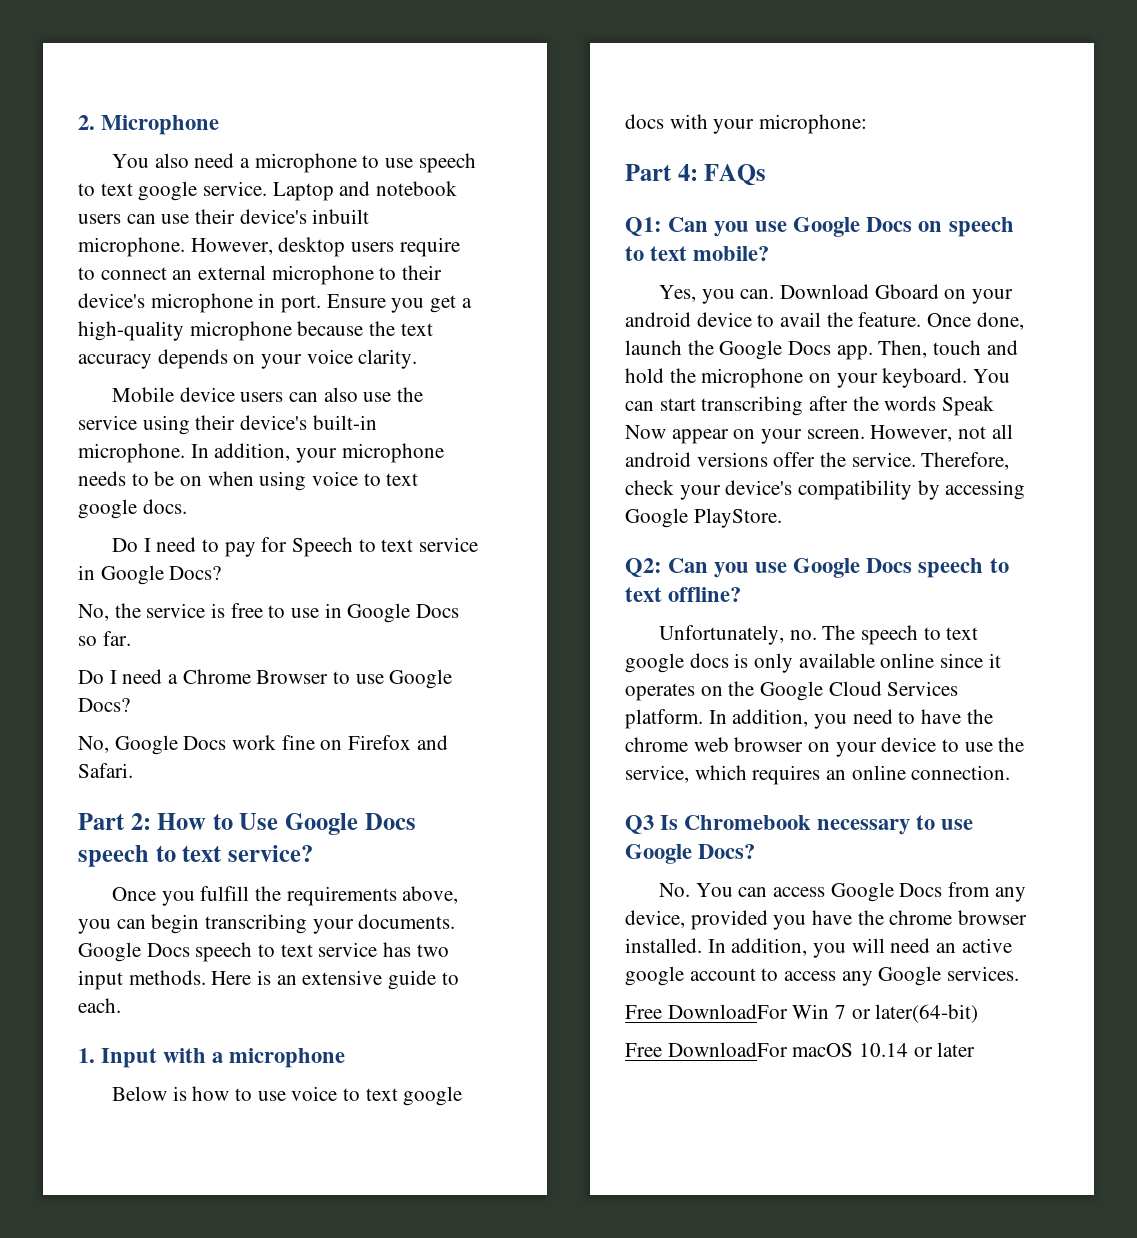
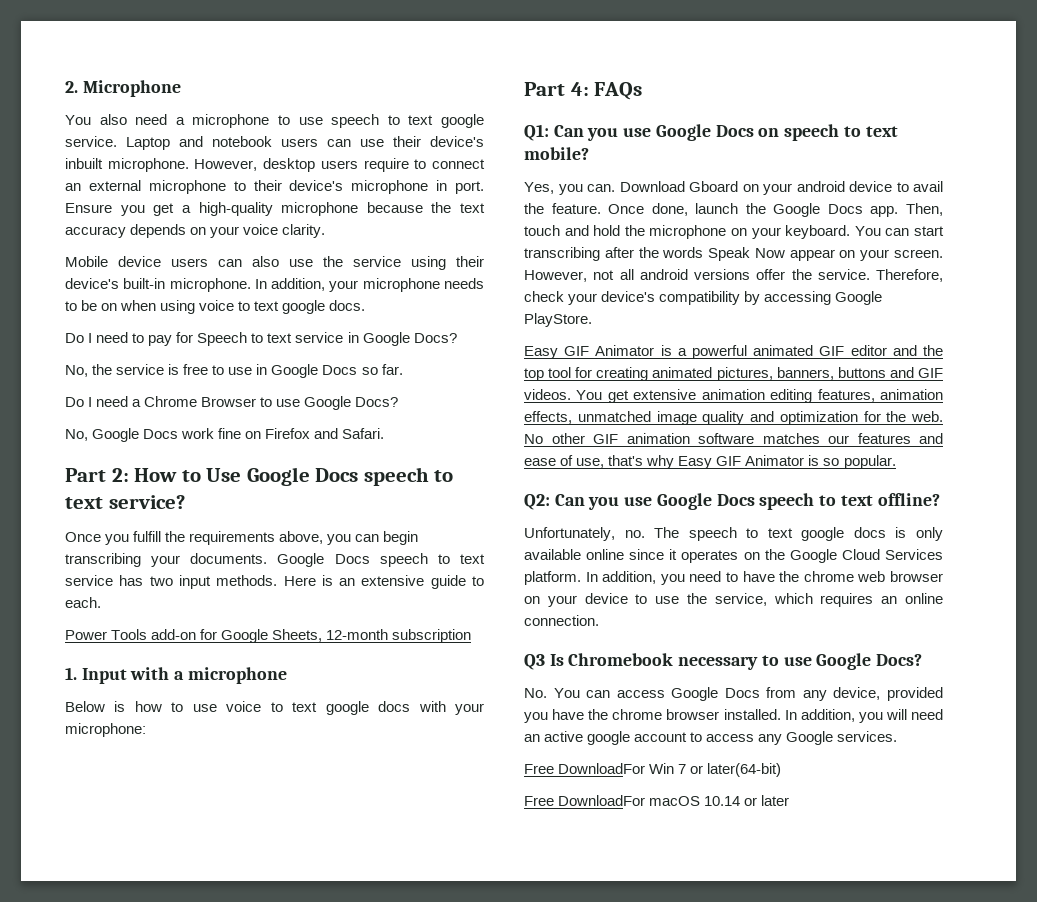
+ Power Tools add-on for Google Sheets, 12-month subscription
+ Easy GIF Animator is a powerful animated GIF editor and the top tool for creating animated pictures, banners, buttons and GIF videos. You get extensive animation editing features, animation effects, unmatched image quality and optimization for the web. No other GIF animation software matches our features and ease of use, that's why Easy GIF Animator is so popular.

